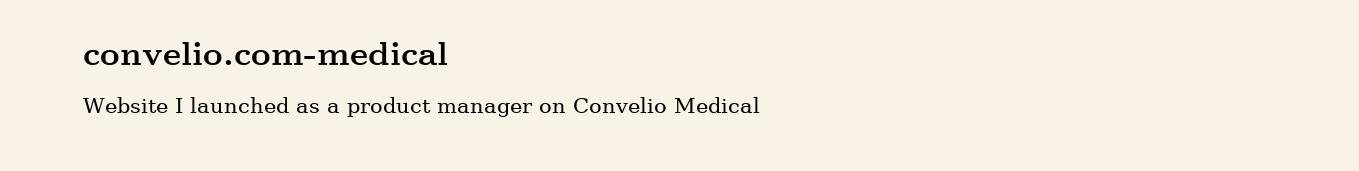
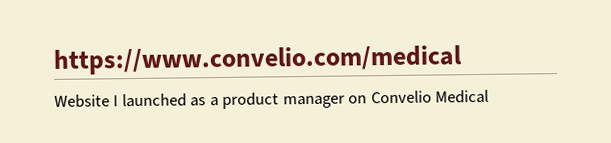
- convelio.com-medical
+ https://www.convelio.com/medical

